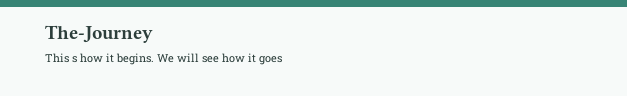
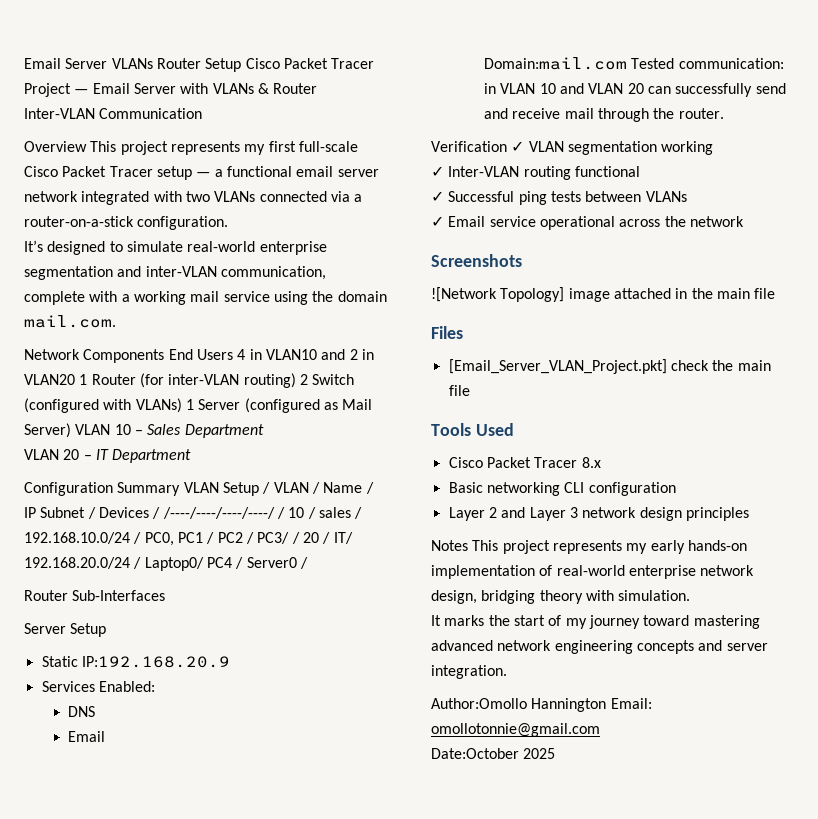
- The-Journey
- This s how it begins. We will see how it goes
+ Email Server VLANs Router Setup Cisco Packet Tracer Project — Email Server with VLANs & Router Inter-VLAN Communication
+ Overview This project represents my first full-scale Cisco Packet Tracer setup — a functional email server network integrated with two VLANs connected via a router-on-a-stick configuration.
+ It’s designed to simulate real-world enterprise segmentation and inter-VLAN communication, complete with a working mail service using the domain mail.com.
+ Network Components End Users 4 in VLAN10 and 2 in VLAN20 1 Router (for inter-VLAN routing) 2 Switch (configured with VLANs) 1 Server (configured as Mail Server) VLAN 10 – Sales Department
+ VLAN 20 – IT Department
+ Configuration Summary VLAN Setup / VLAN / Name / IP Subnet / Devices / /----/----/----/----/ / 10 / sales / 192.168.10.0/24 / PC0, PC1 / PC2 / PC3/ / 20 / IT/ 192.168.20.0/24 / Laptop0/ PC4 / Server0 /
+ Router Sub-Interfaces
+ Server Setup
+ Static IP:192.168.20.9
+ Services Enabled:
+ DNS
+ Email
+ Domain:mail.com Tested communication: in VLAN 10 and VLAN 20 can successfully send and receive mail through the router.
+ Verification ✓ VLAN segmentation working
+ ✓ Inter-VLAN routing functional
+ ✓ Successful ping tests between VLANs
+ ✓ Email service operational across the network
+ Screenshots
+ ![Network Topology] image attached in the main file
+ Files
+ [Email_Server_VLAN_Project.pkt] check the main file
+ Tools Used
+ Cisco Packet Tracer 8.x
+ Basic networking CLI configuration
+ Layer 2 and Layer 3 network design principles
+ Notes This project represents my early hands-on implementation of real-world enterprise network design, bridging theory with simulation.
+ It marks the start of my journey toward mastering advanced network engineering concepts and server integration.
+ Author:Omollo Hannington Email: omollotonnie@gmail.com
+ Date:October 2025

